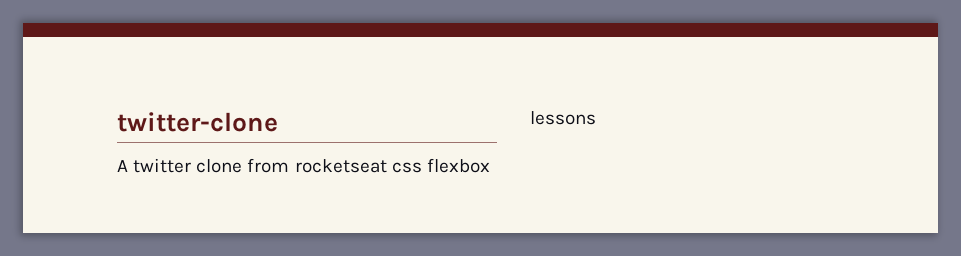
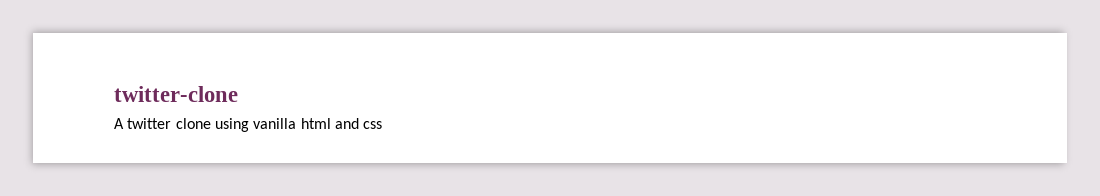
- A twitter clone from rocketseat css flexbox lessons
+ A twitter clone using vanilla html and css

